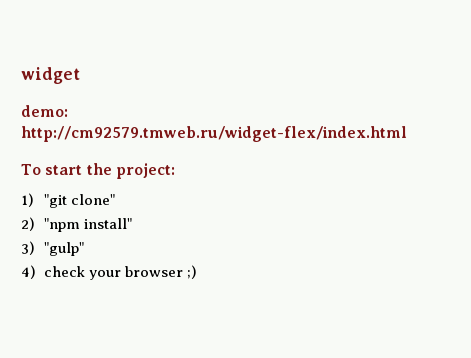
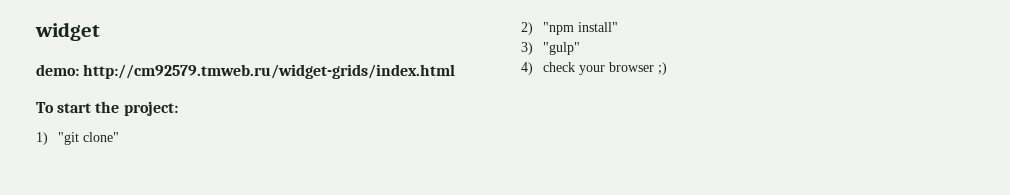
- demo: http://cm92579.tmweb.ru/widget-flex/index.html
+ demo: http://cm92579.tmweb.ru/widget-grids/index.html

